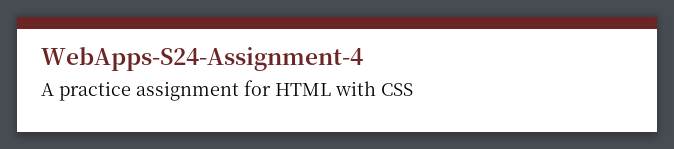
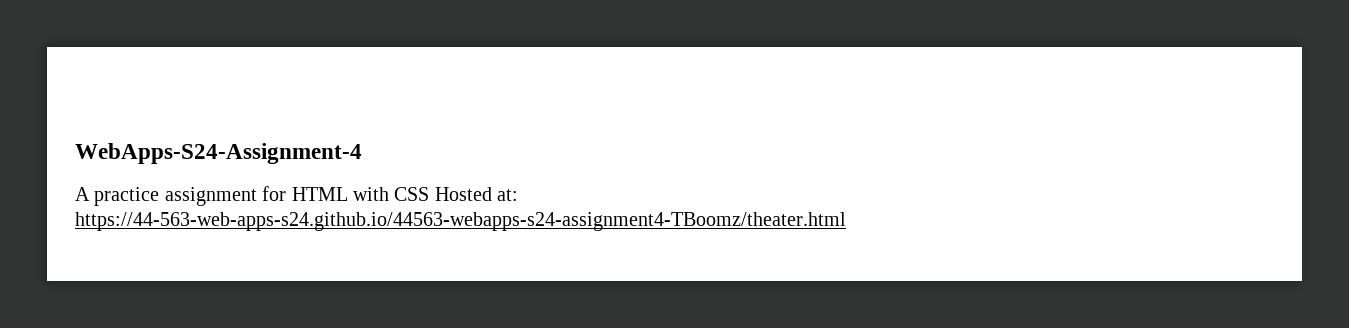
- A practice assignment for HTML with CSS
+ A practice assignment for HTML with CSS Hosted at: https://44-563-web-apps-s24.github.io/44563-webapps-s24-assignment4-TBoomz/theater.html

